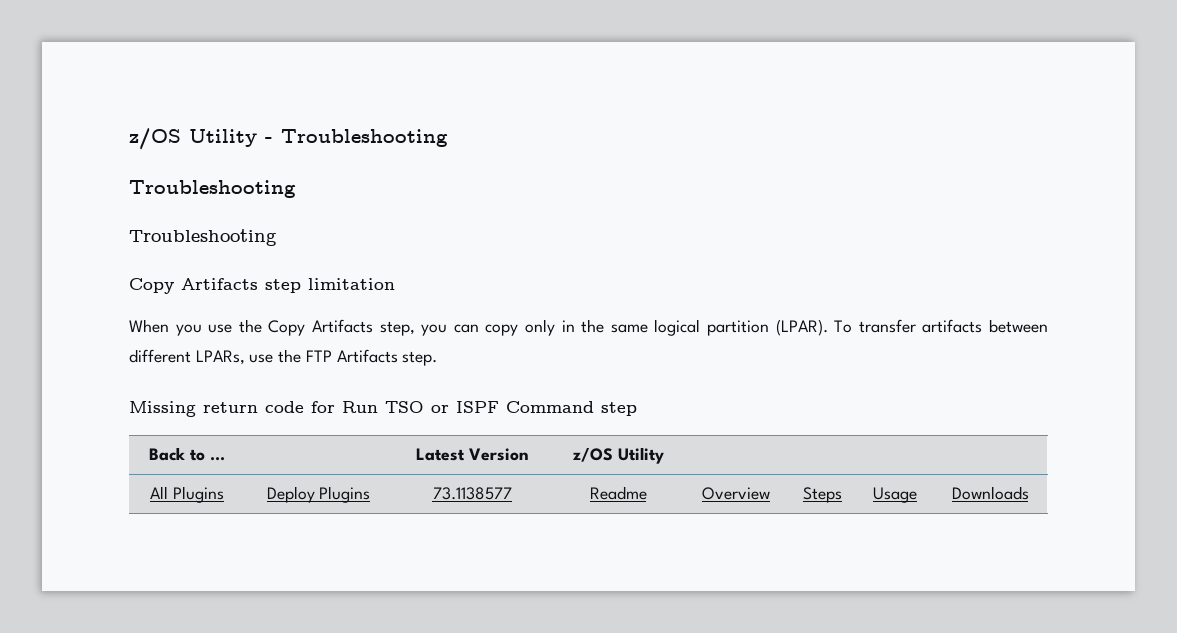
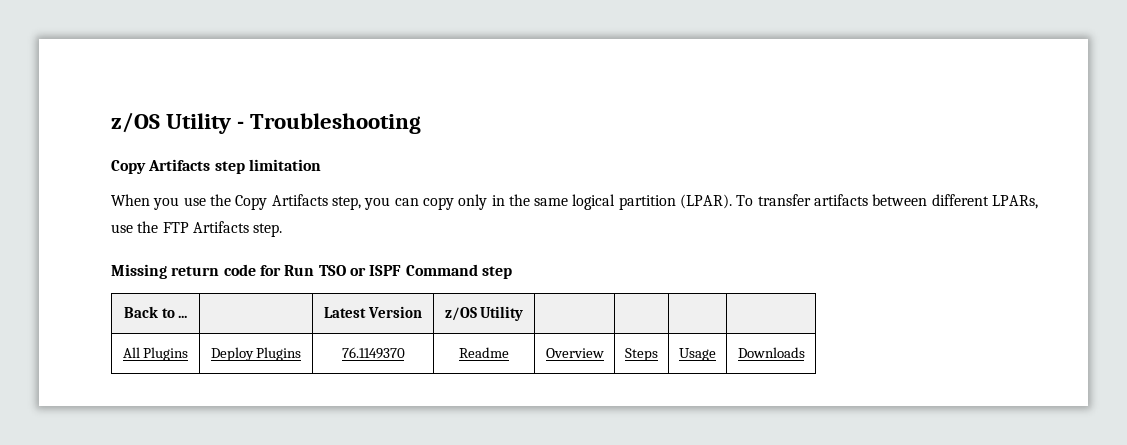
  z/OS Utility - Troubleshooting
- Troubleshooting
- Troubleshooting
- All Plugins | Deploy Plugins | 73.1138577 | Readme | Overview | Steps | Usage | Downloads
+ All Plugins | Deploy Plugins | 76.1149370 | Readme | Overview | Steps | Usage | Downloads

